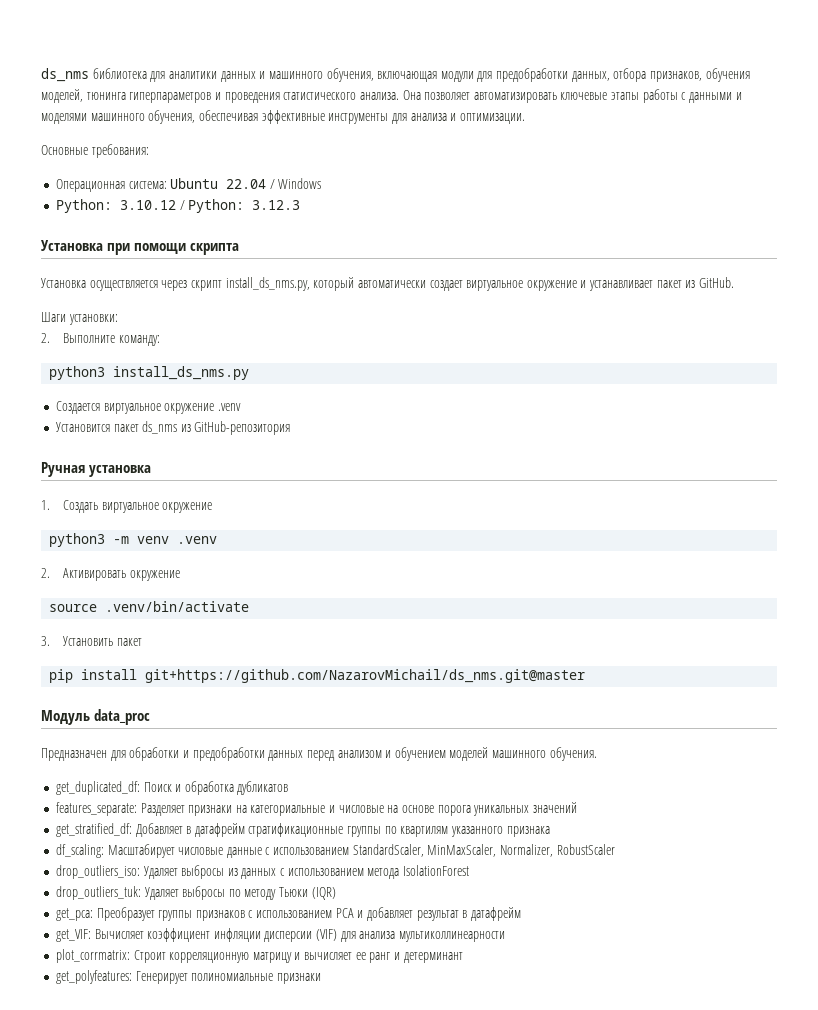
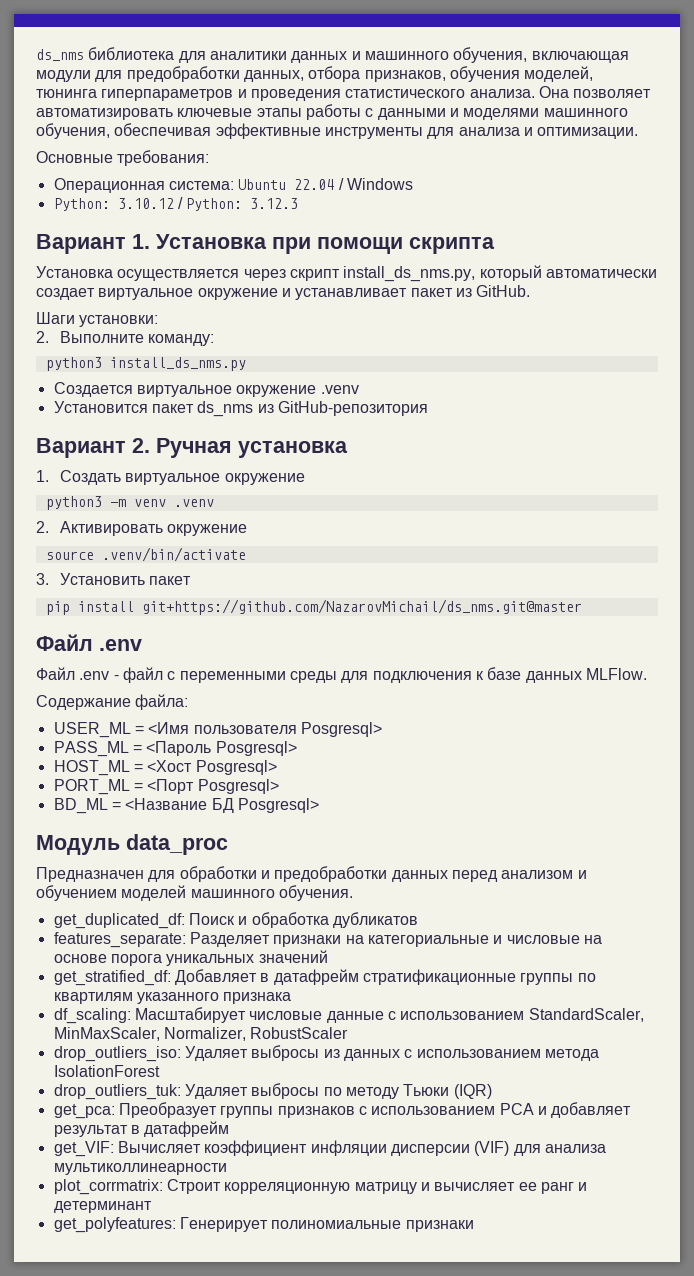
- Установка при помощи скрипта
+ Вариант 1. Установка при помощи скрипта
- Ручная установка
+ Вариант 2. Ручная установка
  pip install git+https://github.com/NazarovMichail/ds_nms.git@master
+ Файл .env
+ Файл .env - файл с переменными среды для подключения к базе данных MLFlow.
+ Содержание файла:
+ USER_ML = <Имя пользователя Posgresql>
+ PASS_ML = <Пароль Posgresql>
+ HOST_ML = <Хост Posgresql>
+ PORT_ML = <Порт Posgresql>
+ BD_ML = <Название БД Posgresql>

